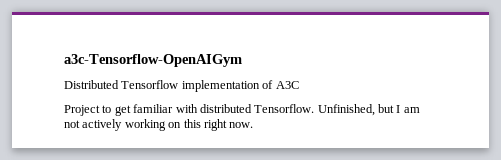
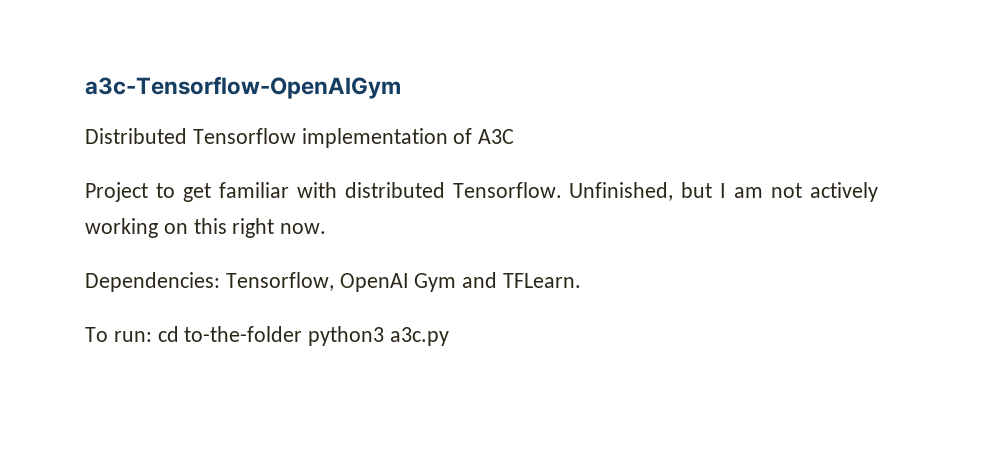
+ Dependencies: Tensorflow, OpenAI Gym and TFLearn.
+ To run: cd to-the-folder python3 a3c.py

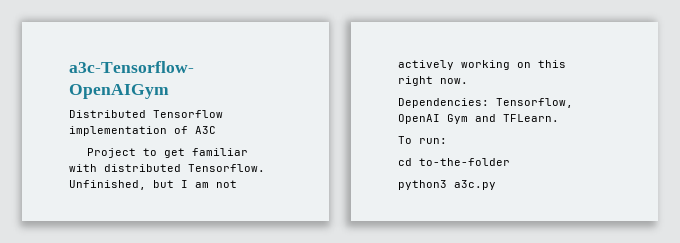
- To run: cd to-the-folder python3 a3c.py
+ To run:
+ cd to-the-folder
+ python3 a3c.py

